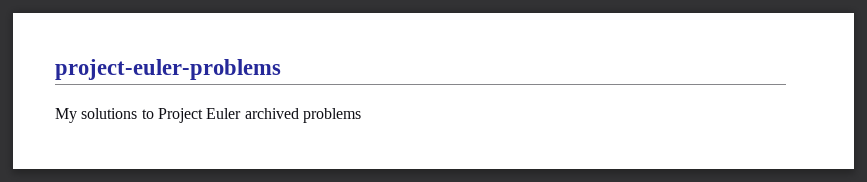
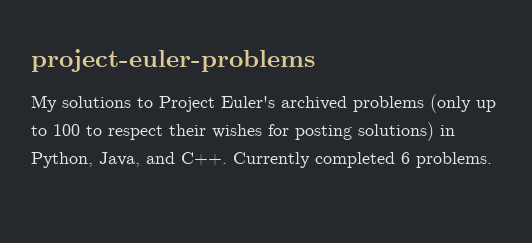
- My solutions to Project Euler archived problems
+ My solutions to Project Euler's archived problems (only up to 100 to respect their wishes for posting solutions) in Python, Java, and C++. Currently completed 6 problems.

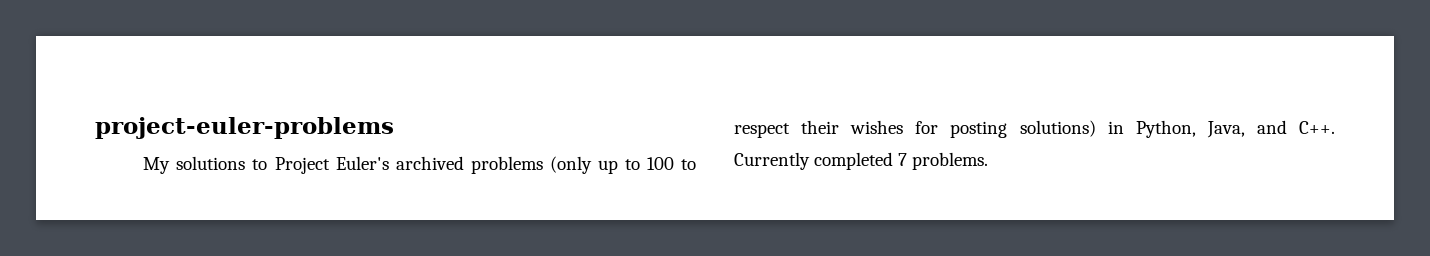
- My solutions to Project Euler's archived problems (only up to 100 to respect their wishes for posting solutions) in Python, Java, and C++. Currently completed 6 problems.
+ My solutions to Project Euler's archived problems (only up to 100 to respect their wishes for posting solutions) in Python, Java, and C++. Currently completed 7 problems.

